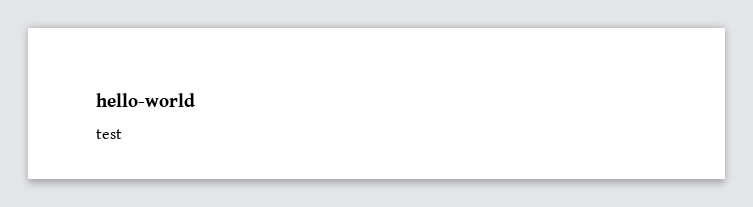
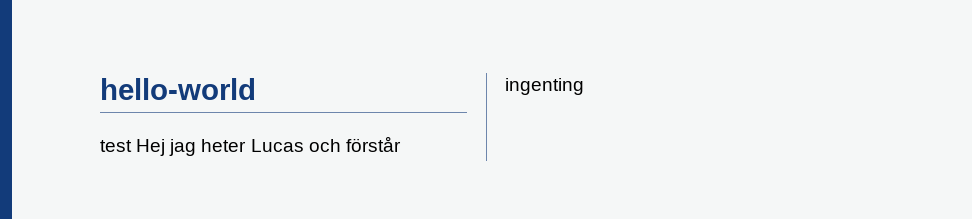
- test
+ test Hej jag heter Lucas och förstår ingenting

